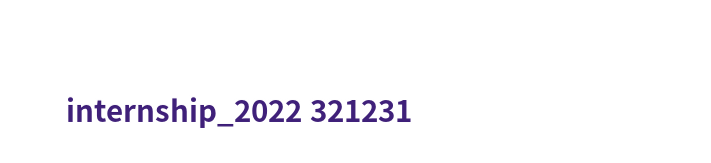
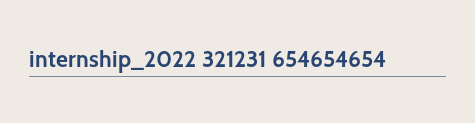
- internship_2022 321231
+ internship_2022 321231 654654654

